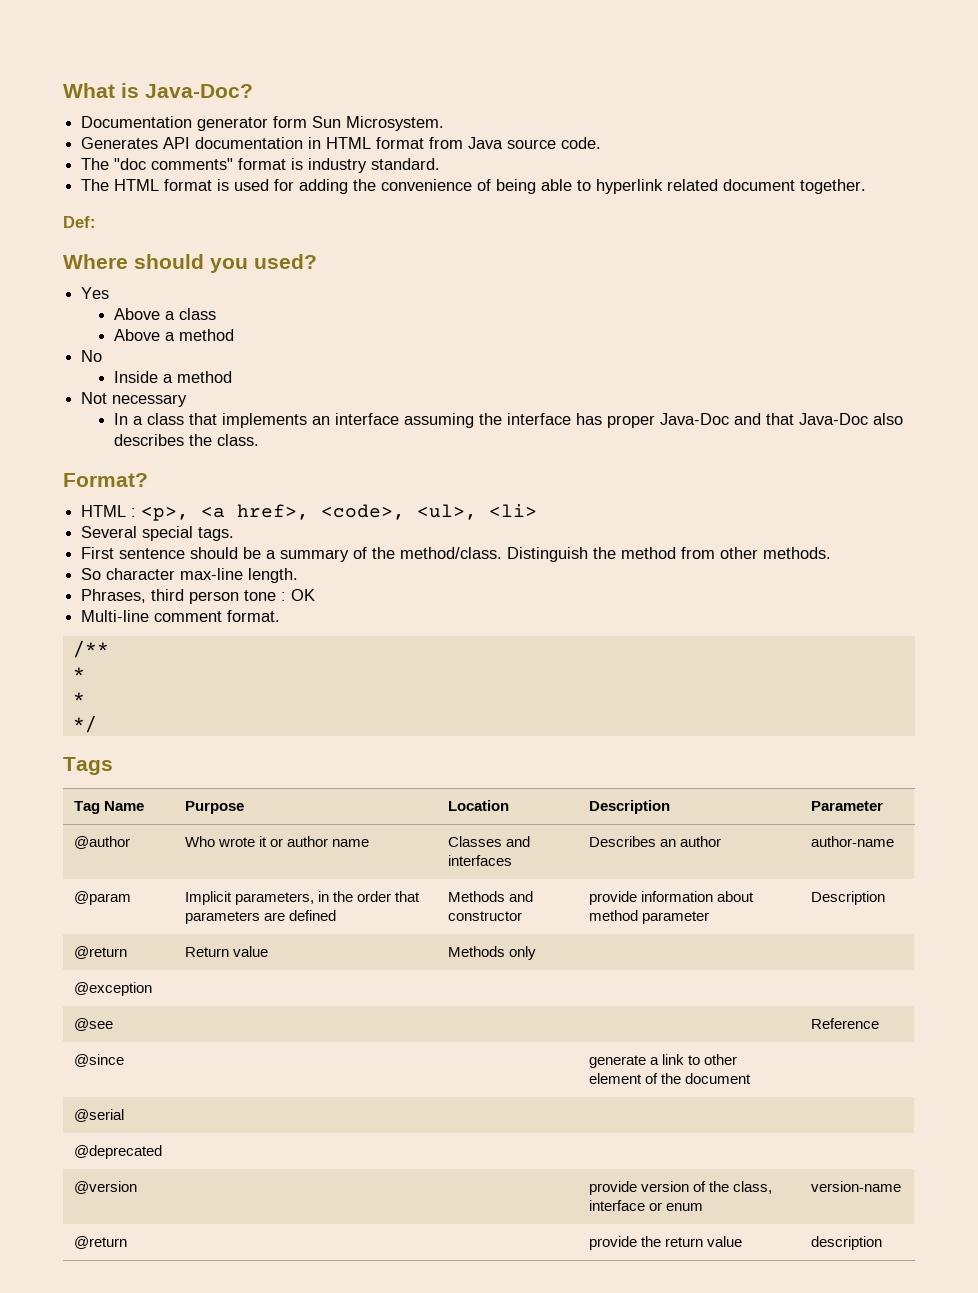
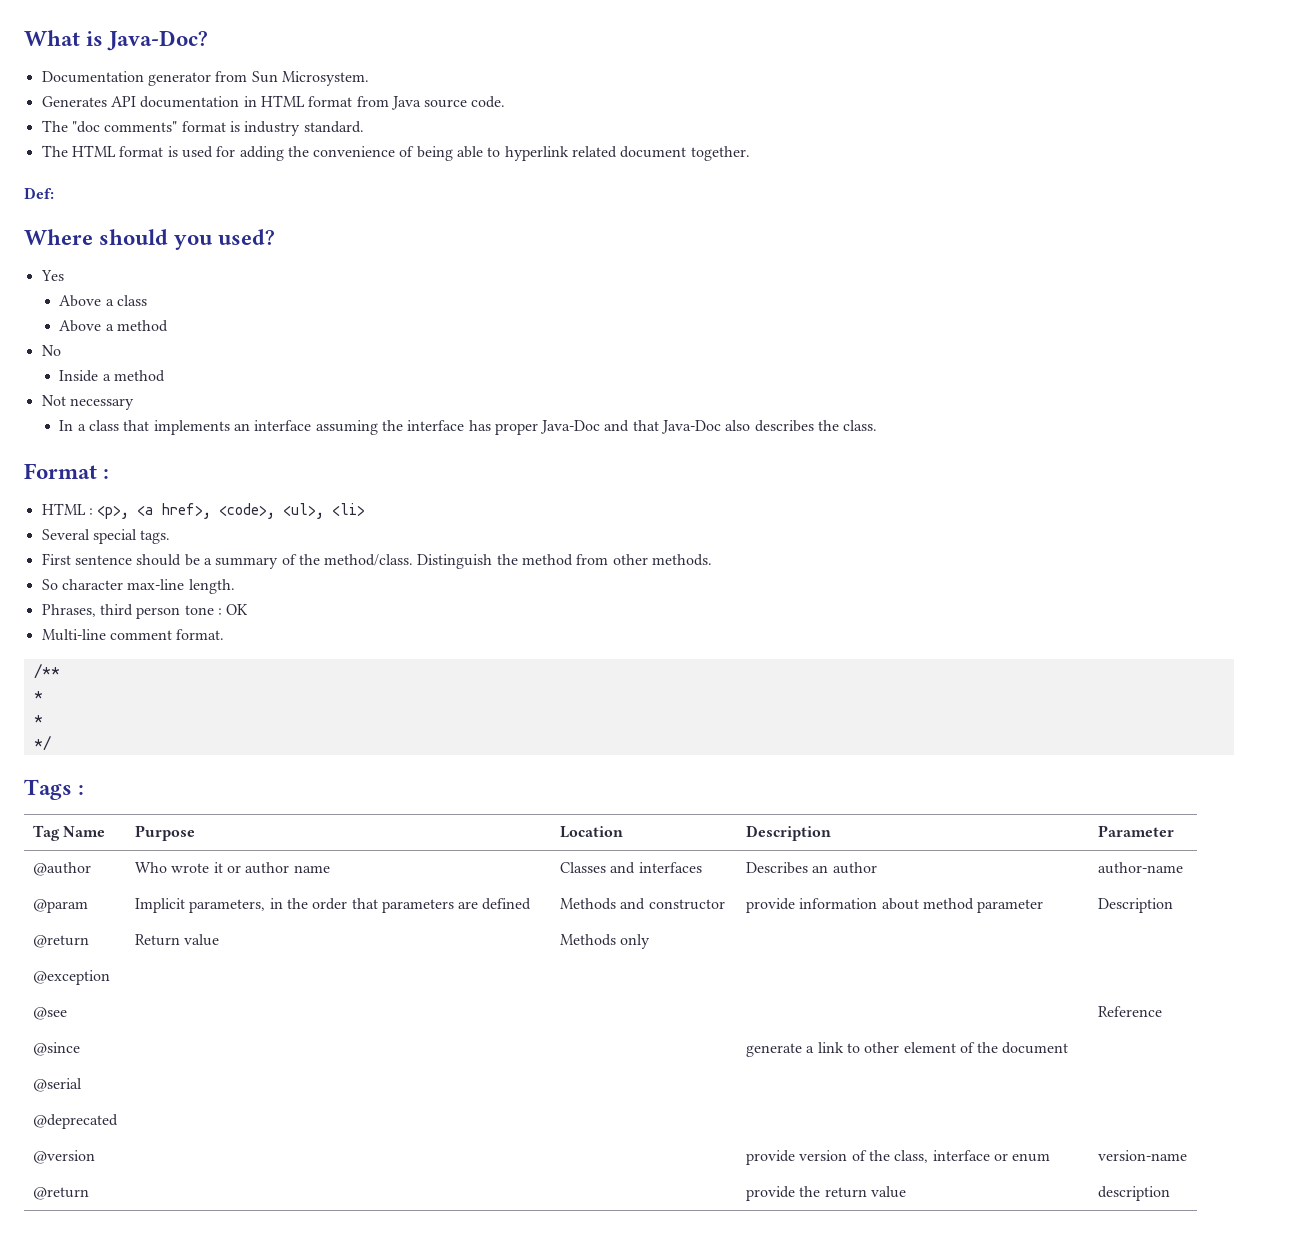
- Documentation generator form Sun Microsystem.
+ Documentation generator from Sun Microsystem.
- Format?
+ Format :
- Tags
+ Tags :

